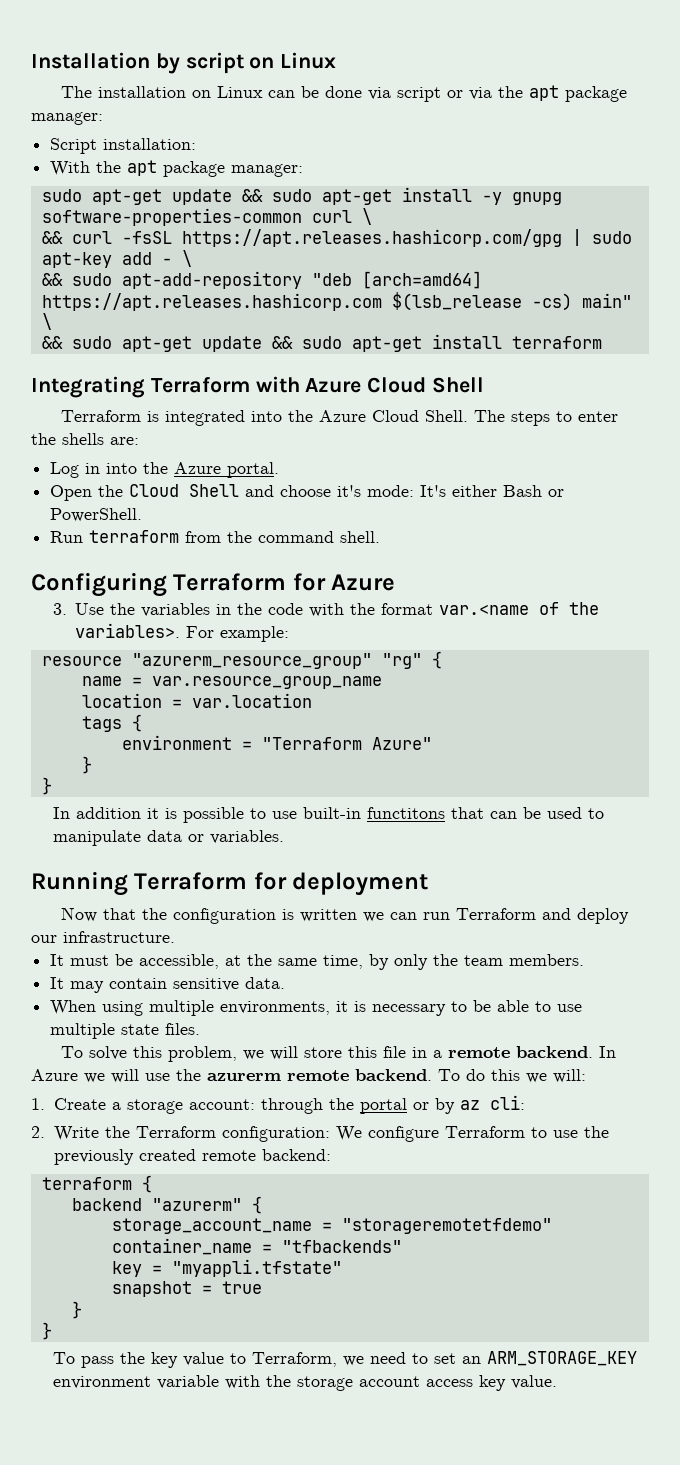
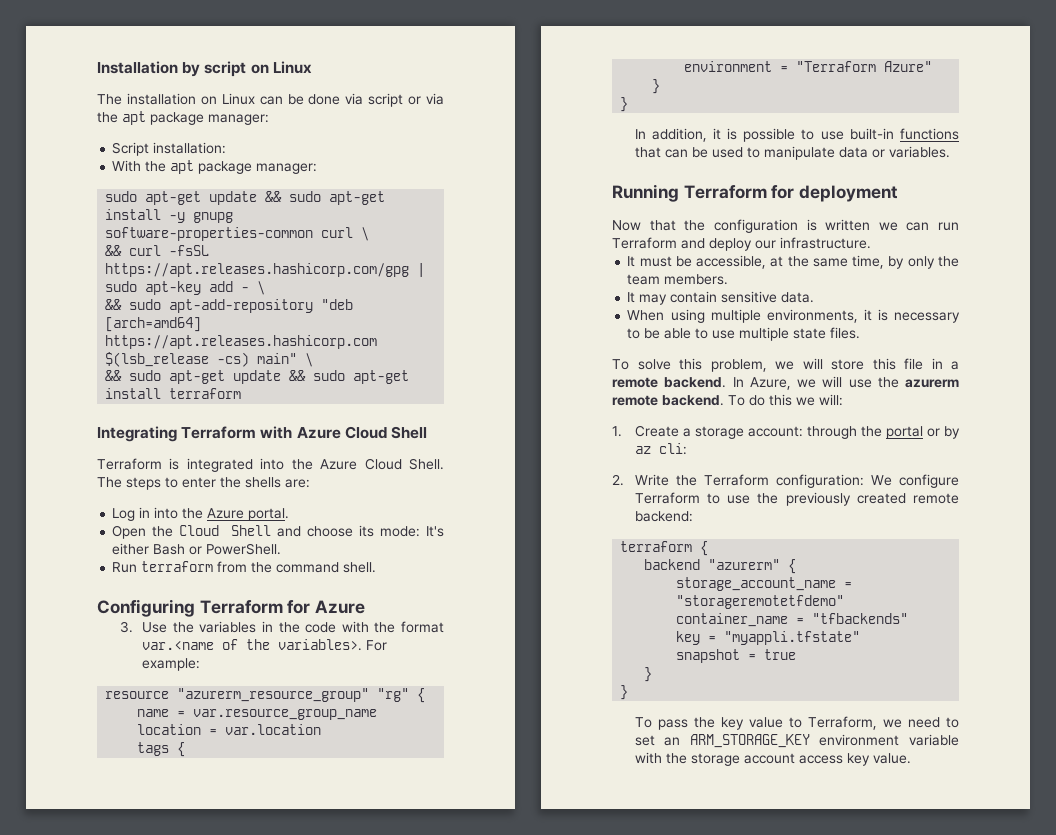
- Open the Cloud Shell and choose it's mode: It's either Bash or PowerShell.
+ Open the Cloud Shell and choose its mode: It's either Bash or PowerShell.
- In addition it is possible to use built-in functitons that can be used to manipulate data or variables.
+ In addition, it is possible to use built-in functions that can be used to manipulate data or variables.
- In Azure we will use the azurerm remote backend.
+ In Azure, we will use the azurerm remote backend.

